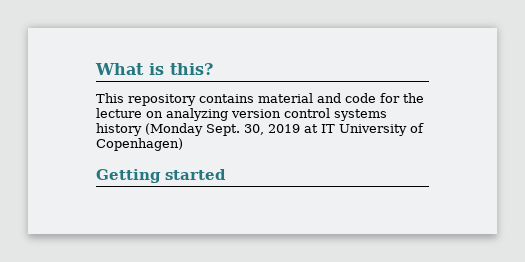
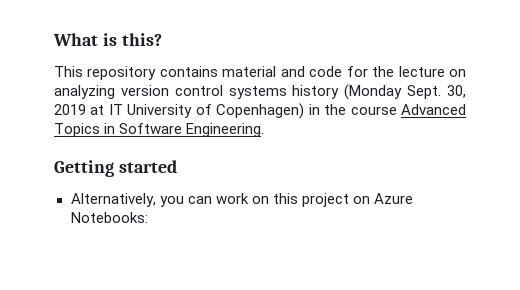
- 30, 2019 at IT University of Copenhagen)
+ 30, 2019 at IT University of Copenhagen) in the course Advanced Topics in Software Engineering.
  Getting started
+ Alternatively, you can work on this project on Azure Notebooks:

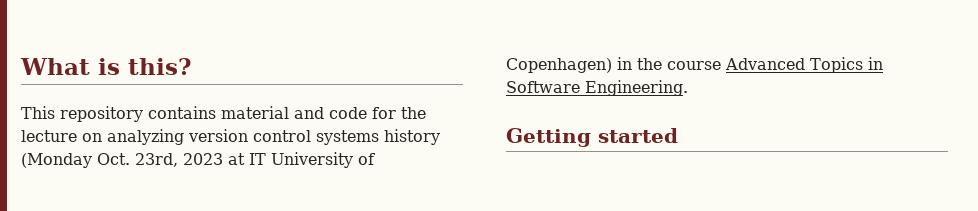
- This repository contains material and code for the lecture on analyzing version control systems history (Monday Sept. 30, 2019 at IT University of Copenhagen) in the course Advanced Topics in Software Engineering.
+ This repository contains material and code for the lecture on analyzing version control systems history (Monday Oct. 23rd, 2023 at IT University of Copenhagen) in the course Advanced Topics in Software Engineering.
- Alternatively, you can work on this project on Azure Notebooks:

